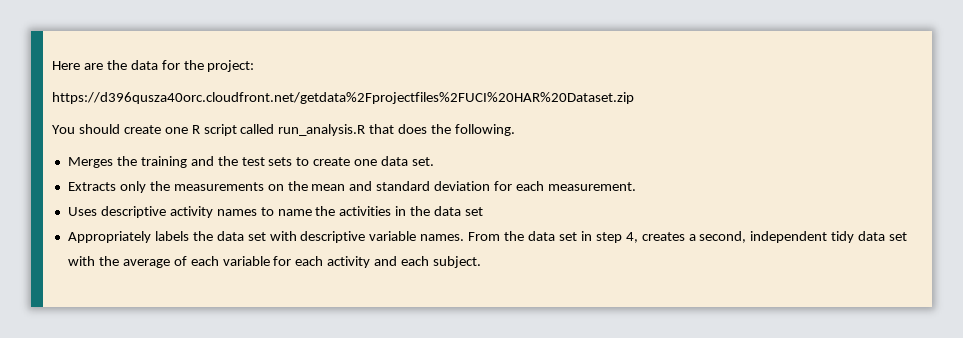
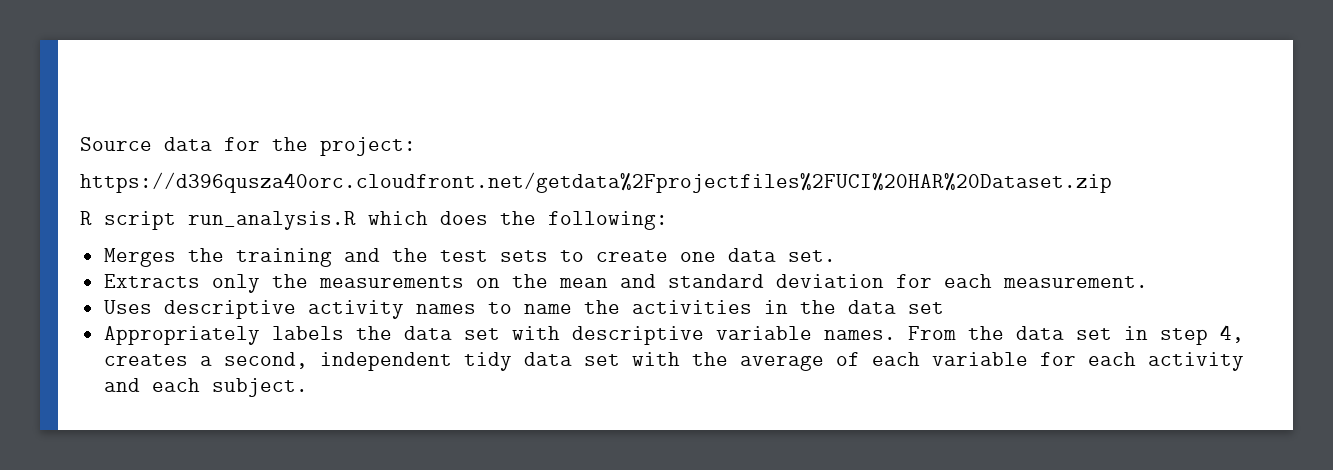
- Here are the data for the project:
+ Source data for the project:
- You should create one R script called run_analysis.R that does the following.
+ R script run_analysis.R which does the following:

